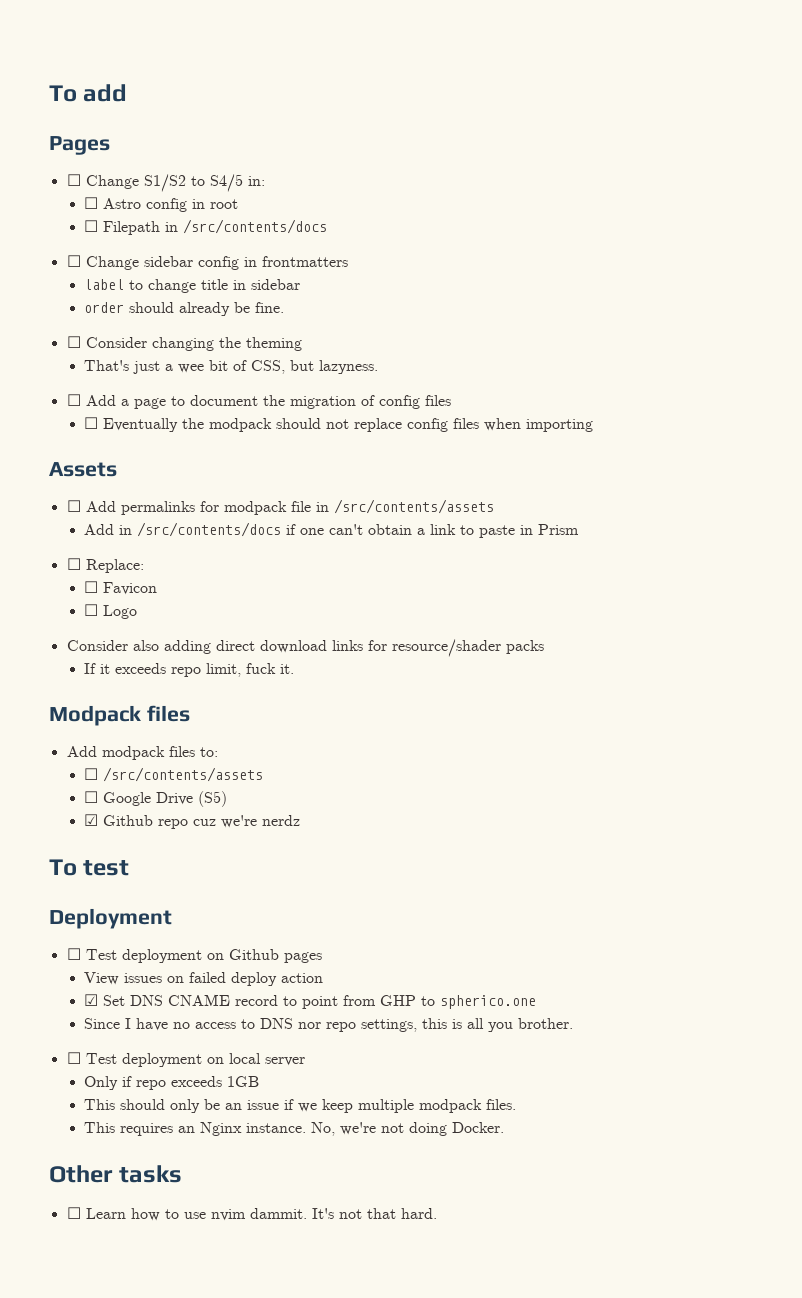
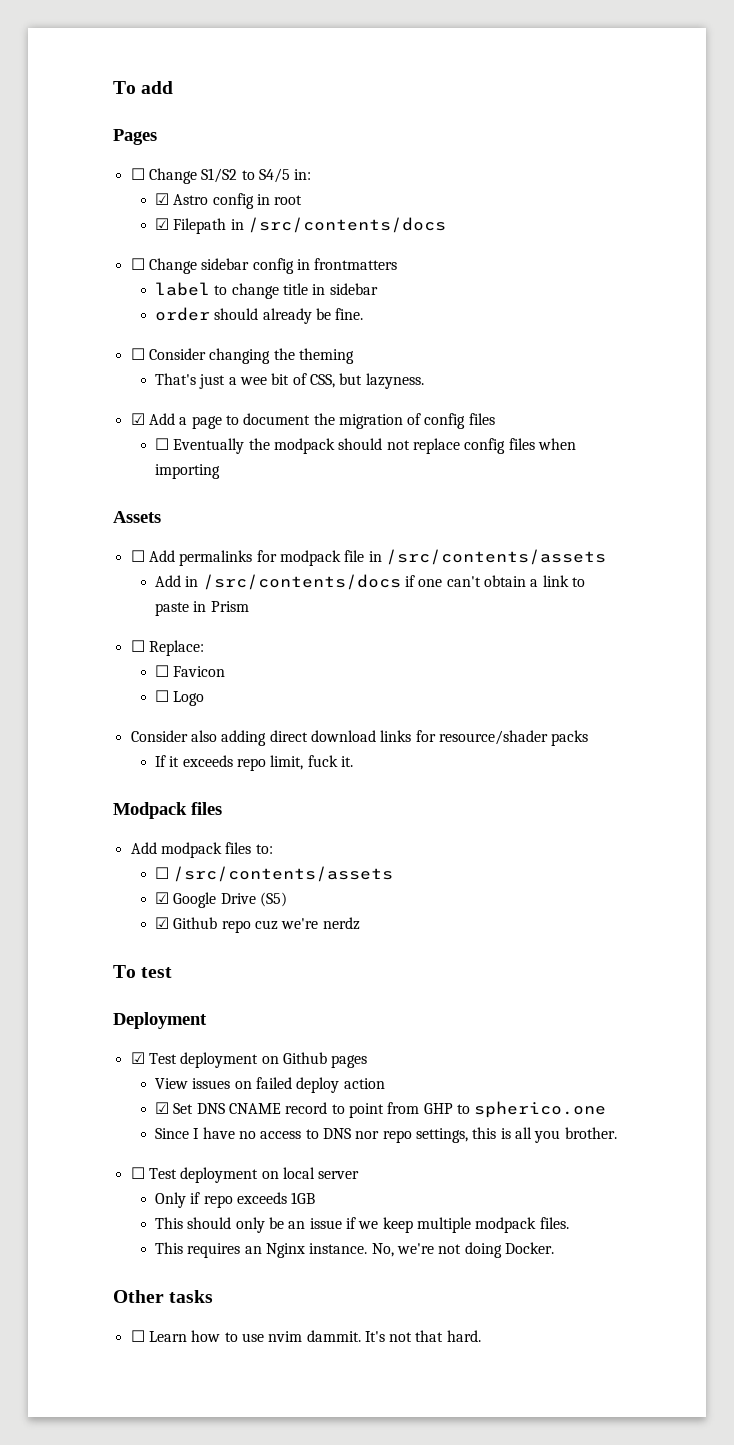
- ☐ Astro config in root
+ ☑ Astro config in root
- ☐ Filepath in /src/contents/docs
+ ☑ Filepath in /src/contents/docs
- ☐ Add a page to document the migration of config files
+ ☑ Add a page to document the migration of config files
- ☐ Google Drive (S5)
+ ☑ Google Drive (S5)
- ☐ Test deployment on Github pages
+ ☑ Test deployment on Github pages

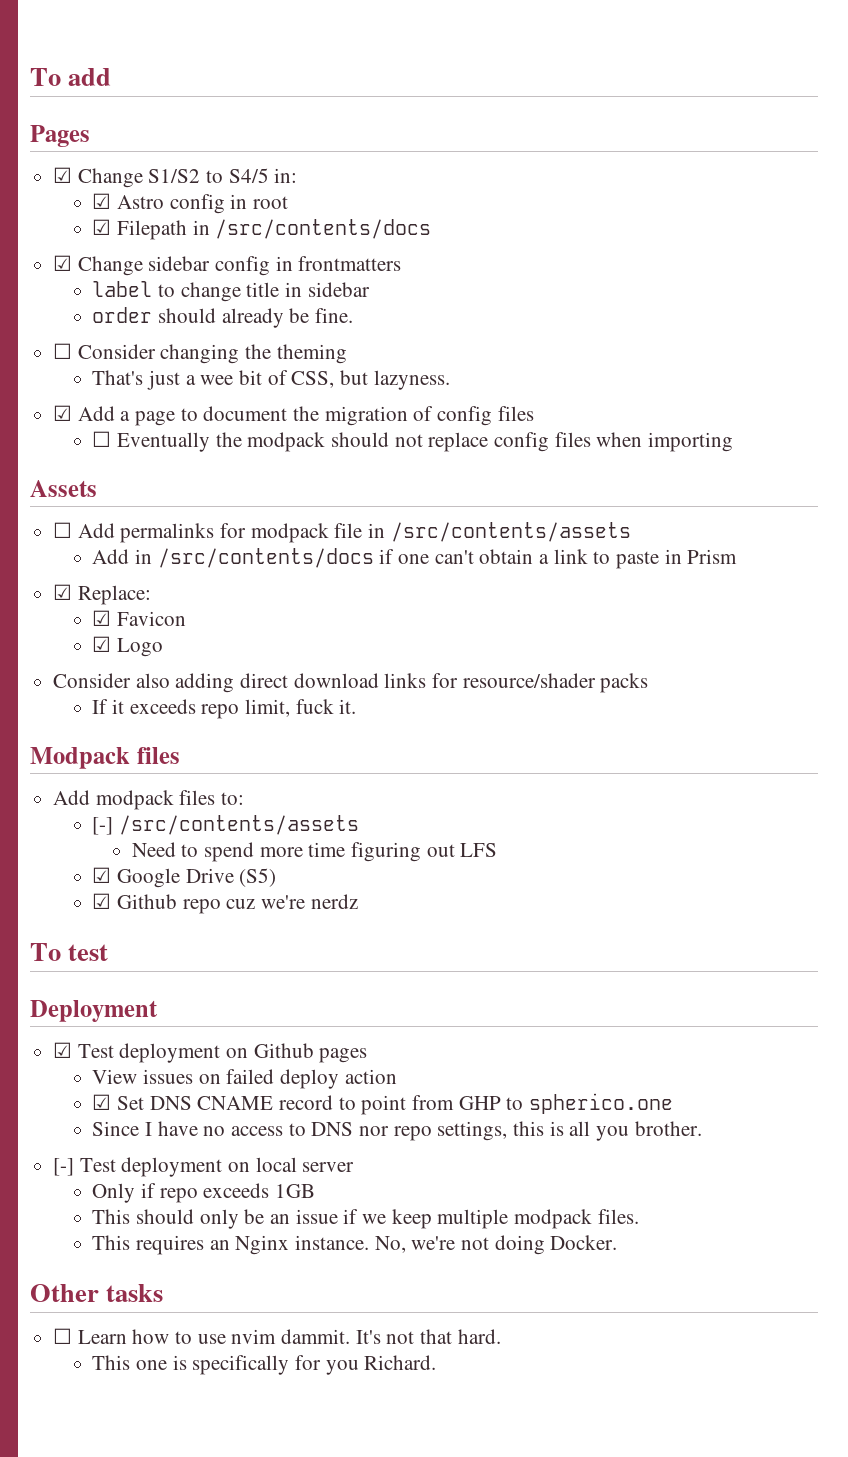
- ☐ Change S1/S2 to S4/5 in:
+ ☑ Change S1/S2 to S4/5 in:
- ☐ Change sidebar config in frontmatters
+ ☑ Change sidebar config in frontmatters
- ☐ Replace:
+ ☑ Replace:
- ☐ Favicon
+ ☑ Favicon
- ☐ Logo
+ ☑ Logo
- ☐ /src/contents/assets
+ [-] /src/contents/assets
+ Need to spend more time figuring out LFS
- ☐ Test deployment on local server
+ [-] Test deployment on local server
+ This one is specifically for you Richard.

